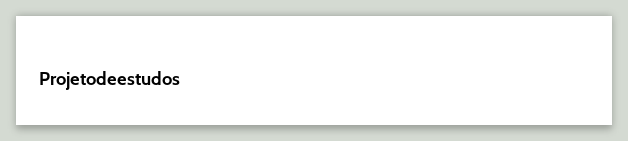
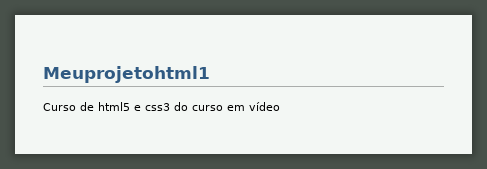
- Projetodeestudos
+ Meuprojetohtml1
+ Curso de html5 e css3 do curso em vídeo

